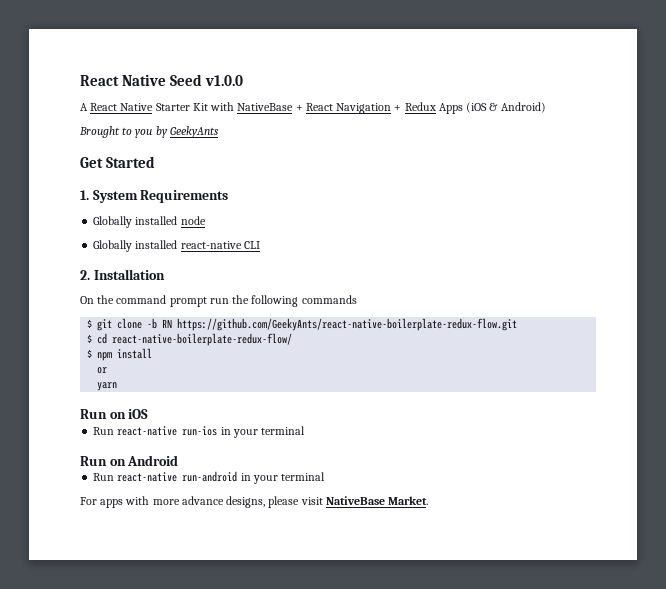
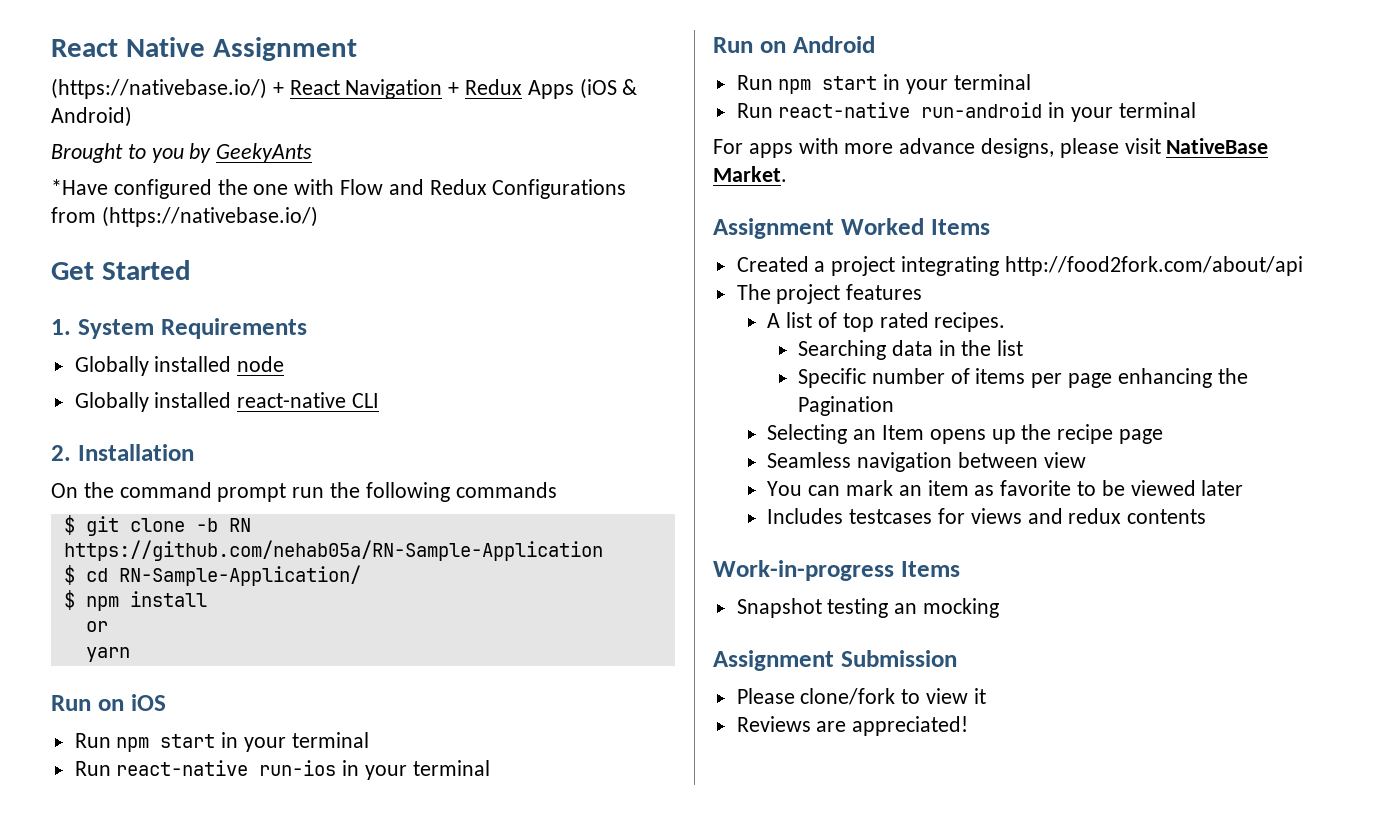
- React Native Seed v1.0.0
- A React Native Starter Kit with NativeBase + React Navigation + Redux Apps (iOS & Android)
+ React Native Assignment
+ (https://nativebase.io/) + React Navigation + Redux Apps (iOS & Android)
+ *Have configured the one with Flow and Redux Configurations from (https://nativebase.io/)
- $ git clone -b RN https://github.com/GeekyAnts/react-native-boilerplate-redux-flow.git
+ $ git clone -b RN https://github.com/nehab05a/RN-Sample-Application
- $ cd react-native-boilerplate-redux-flow/
+ $ cd RN-Sample-Application/
  Run on iOS
+ Run npm start in your terminal
  Run on Android
+ Run npm start in your terminal
+ Assignment Worked Items
+ Created a project integrating http://food2fork.com/about/api
+ The project features
+ A list of top rated recipes.
+ Searching data in the list
+ Specific number of items per page enhancing the Pagination
+ Selecting an Item opens up the recipe page
+ Seamless navigation between view
+ You can mark an item as favorite to be viewed later
+ Includes testcases for views and redux contents
+ Work-in-progress Items
+ Snapshot testing an mocking
+ Assignment Submission
+ Please clone/fork to view it
+ Reviews are appreciated!

